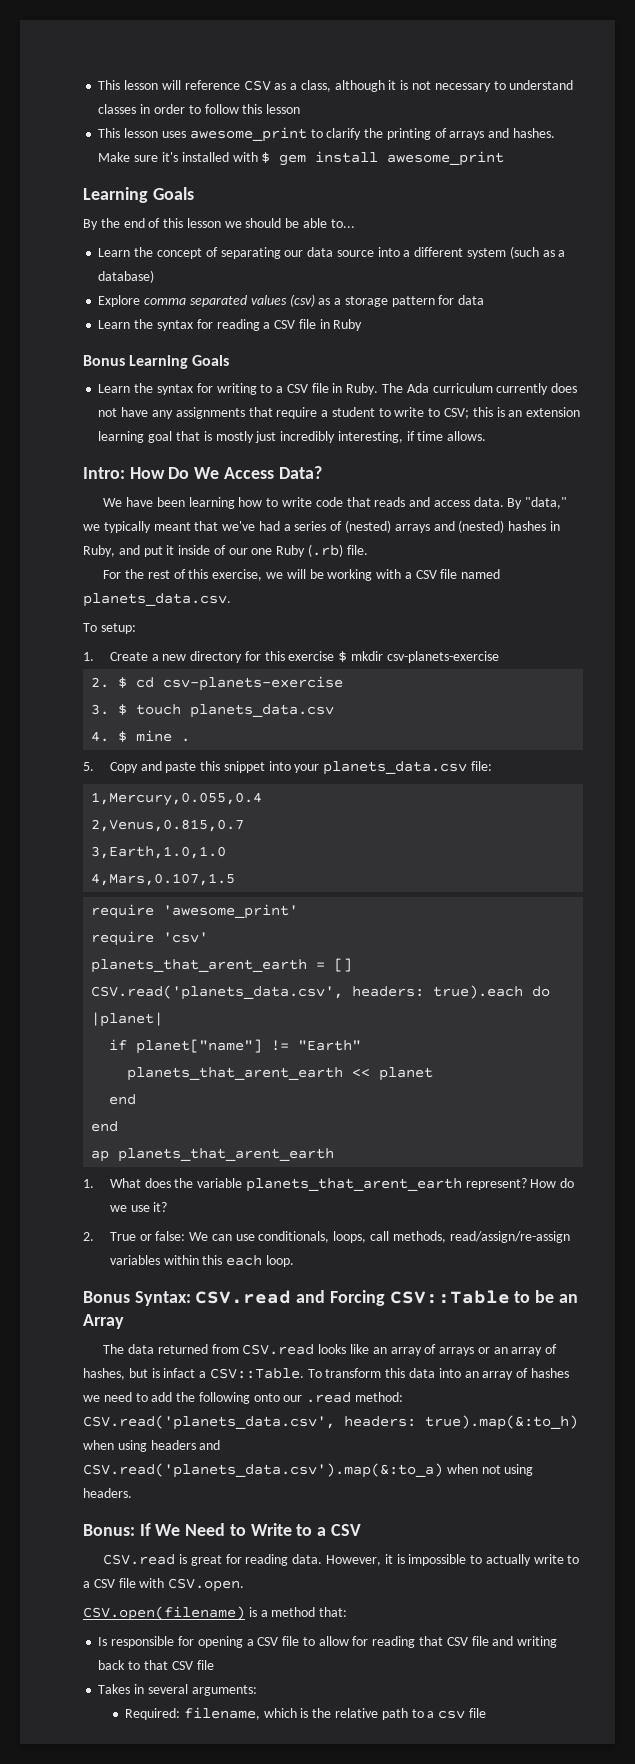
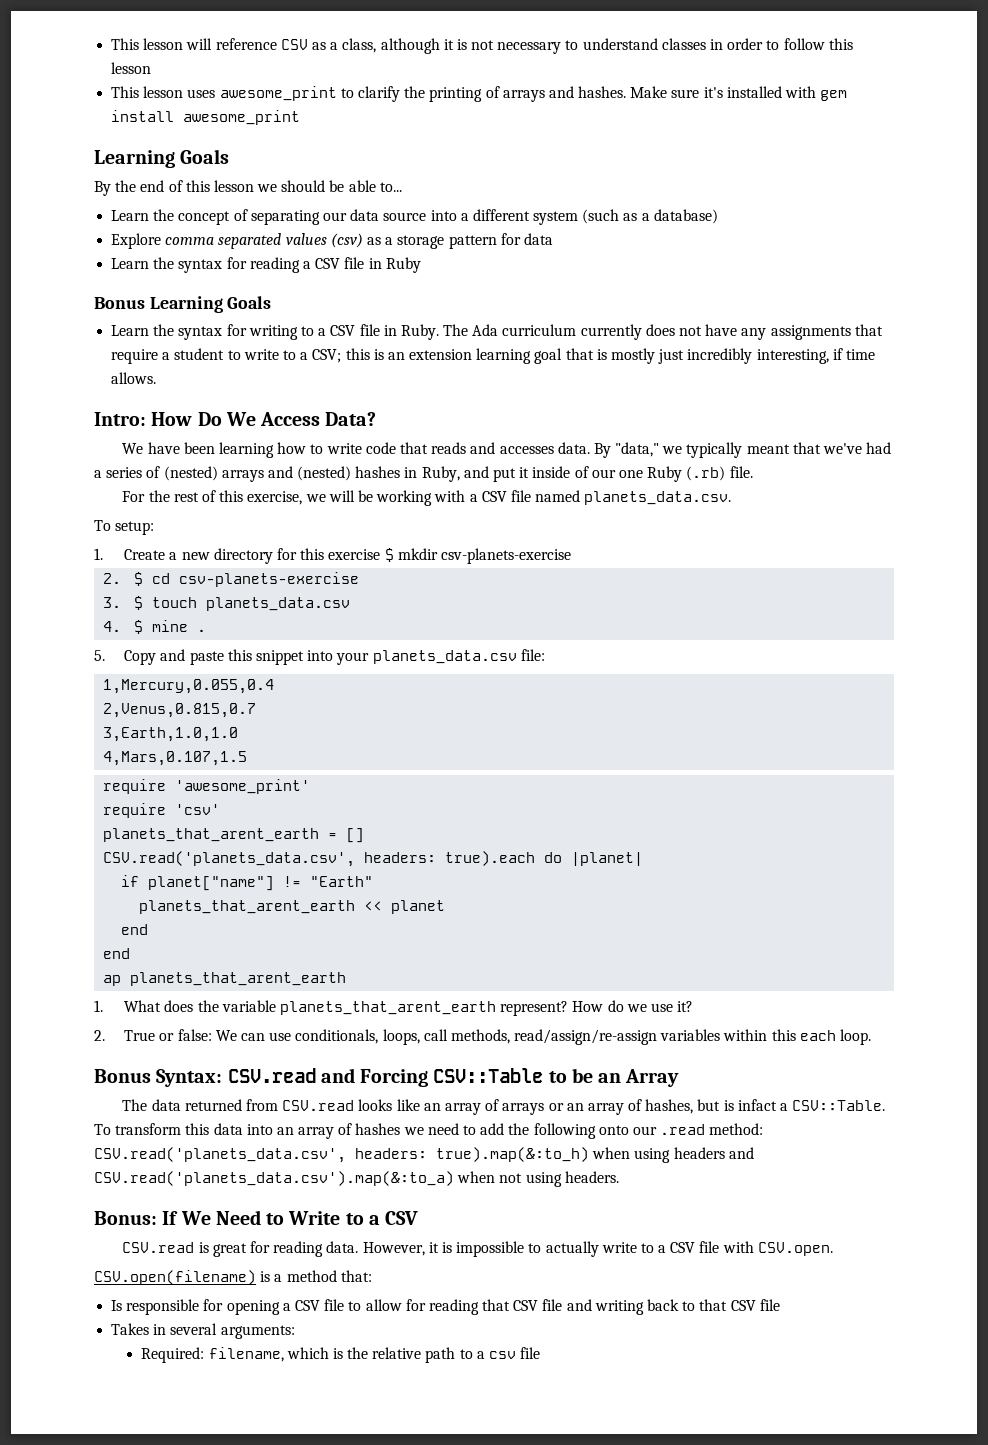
- Make sure it's installed with $ gem install awesome_print
+ Make sure it's installed with gem install awesome_print
- The Ada curriculum currently does not have any assignments that require a student to write to CSV; this is an extension learning goal that is mostly just incredibly interesting, if time allows.
+ The Ada curriculum currently does not have any assignments that require a student to write to a CSV; this is an extension learning goal that is mostly just incredibly interesting, if time allows.
- We have been learning how to write code that reads and access data.
+ We have been learning how to write code that reads and accesses data.

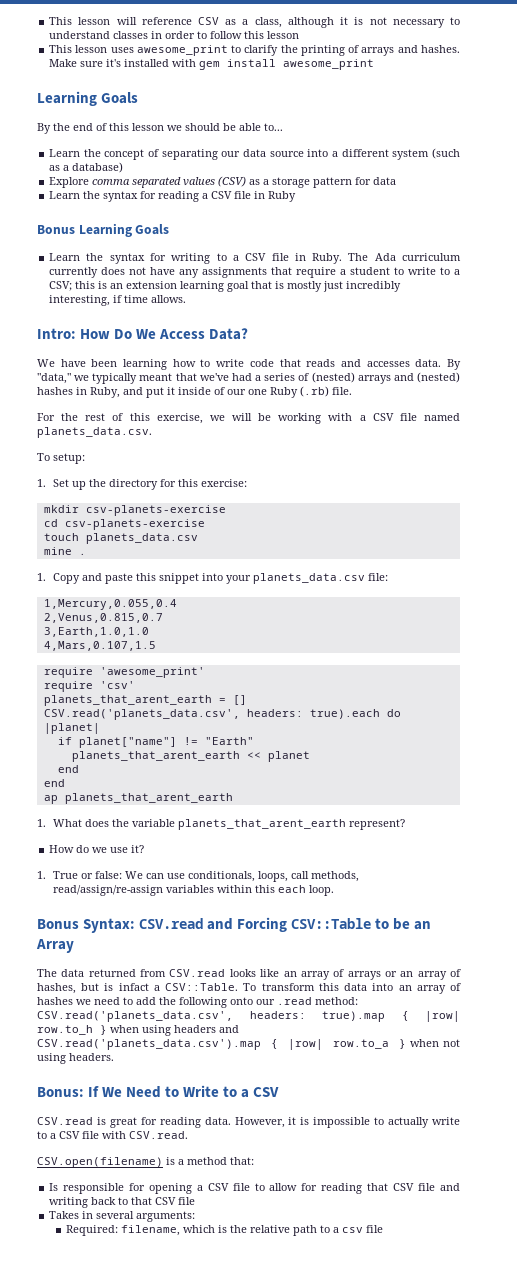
- Explore comma separated values (csv) as a storage pattern for data
+ Explore comma separated values (CSV) as a storage pattern for data
- 1. Create a new directory for this exercise $ mkdir csv-planets-exercise
+ 1. Set up the directory for this exercise:
+ mkdir csv-planets-exercise
- 2. $ cd csv-planets-exercise
+ cd csv-planets-exercise
- 3. $ touch planets_data.csv
+ touch planets_data.csv
- 4. $ mine .
+ mine .
- 5. Copy and paste this snippet into your planets_data.csv file:
+ 1. Copy and paste this snippet into your planets_data.csv file:
- 1. What does the variable planets_that_arent_earth represent? How do we use it?
+ 1. What does the variable planets_that_arent_earth represent?
+ How do we use it?
- 2. True or false: We can use conditionals, loops, call methods, read/assign/re-assign variables within this each loop.
+ 1. True or false: We can use conditionals, loops, call methods, read/assign/re-assign variables within this each loop.
- To transform this data into an array of hashes we need to add the following onto our .read method: CSV.read('planets_data.csv', headers: true).map(&:to_h) when using headers and CSV.read('planets_data.csv').map(&:to_a) when not using headers.
+ To transform this data into an array of hashes we need to add the following onto our .read method: CSV.read('planets_data.csv', headers: true).map { |row| row.to_h } when using headers and CSV.read('planets_data.csv').map { |row| row.to_a } when not using headers.
- However, it is impossible to actually write to a CSV file with CSV.open.
+ However, it is impossible to actually write to a CSV file with CSV.read.

